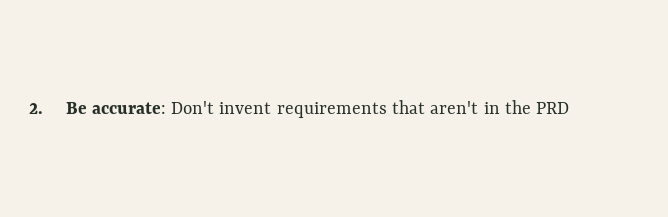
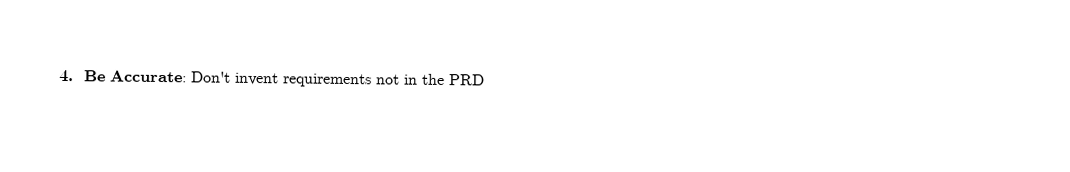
- 2. Be accurate: Don't invent requirements that aren't in the PRD
+ 4. Be Accurate: Don't invent requirements not in the PRD

